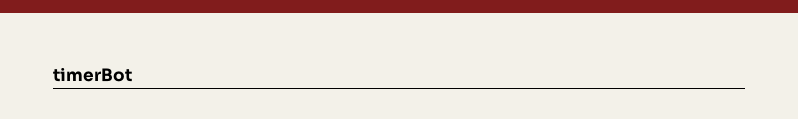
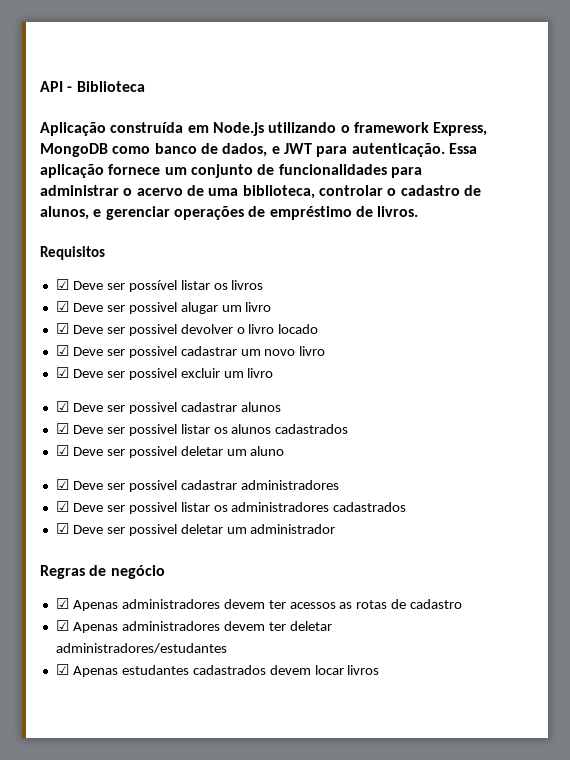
- timerBot
+ API - Biblioteca
+ Aplicação construída em Node.js utilizando o framework Express, MongoDB como banco de dados, e JWT para autenticação. Essa aplicação fornece um conjunto de funcionalidades para administrar o acervo de uma biblioteca, controlar o cadastro de alunos, e gerenciar operações de empréstimo de livros.
+ Requisitos
+ ☑ Deve ser possível listar os livros
+ ☑ Deve ser possivel alugar um livro
+ ☑ Deve ser possivel devolver o livro locado
+ ☑ Deve ser possivel cadastrar um novo livro
+ ☑ Deve ser possivel excluir um livro
+ ☑ Deve ser possivel cadastrar alunos
+ ☑ Deve ser possivel listar os alunos cadastrados
+ ☑ Deve ser possivel deletar um aluno
+ ☑ Deve ser possivel cadastrar administradores
+ ☑ Deve ser possivel listar os administradores cadastrados
+ ☑ Deve ser possivel deletar um administrador
+ Regras de negócio
+ ☑ Apenas administradores devem ter acessos as rotas de cadastro
+ ☑ Apenas administradores devem ter deletar administradores/estudantes
+ ☑ Apenas estudantes cadastrados devem locar livros

